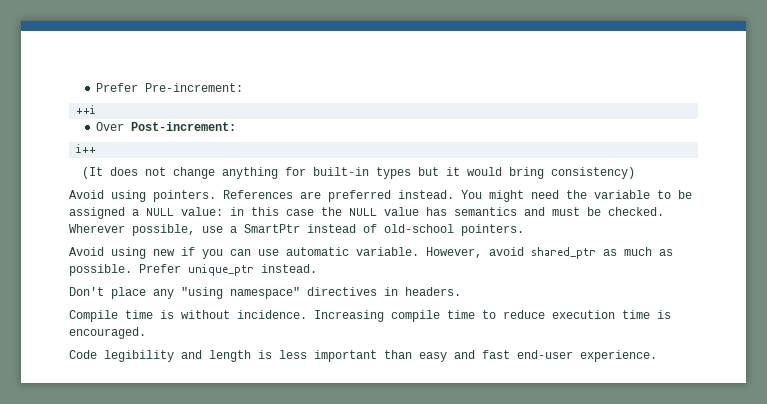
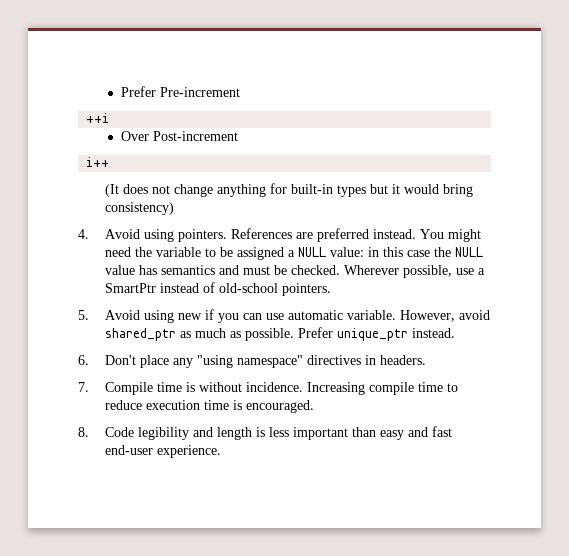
- Prefer Pre-increment:
+ Prefer Pre-increment
- Over Post-increment:
+ Over Post-increment
- Avoid using pointers.
+ 4. Avoid using pointers.
- Avoid using new if you can use automatic variable.
+ 5. Avoid using new if you can use automatic variable.
- Don't place any "using namespace" directives in headers.
+ 6. Don't place any "using namespace" directives in headers.
- Compile time is without incidence.
+ 7. Compile time is without incidence.
- Code legibility and length is less important than easy and fast end-user experience.
+ 8. Code legibility and length is less important than easy and fast end-user experience.

